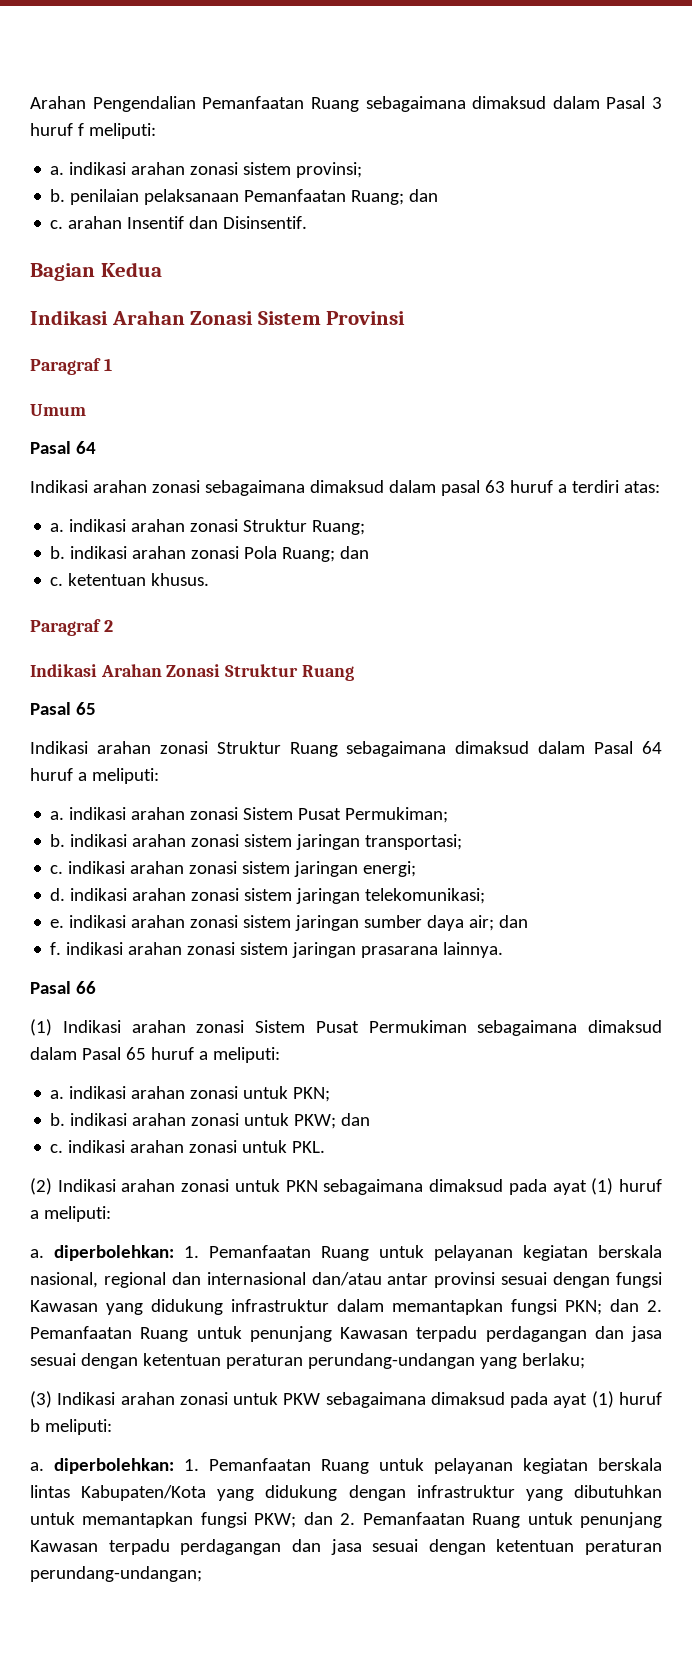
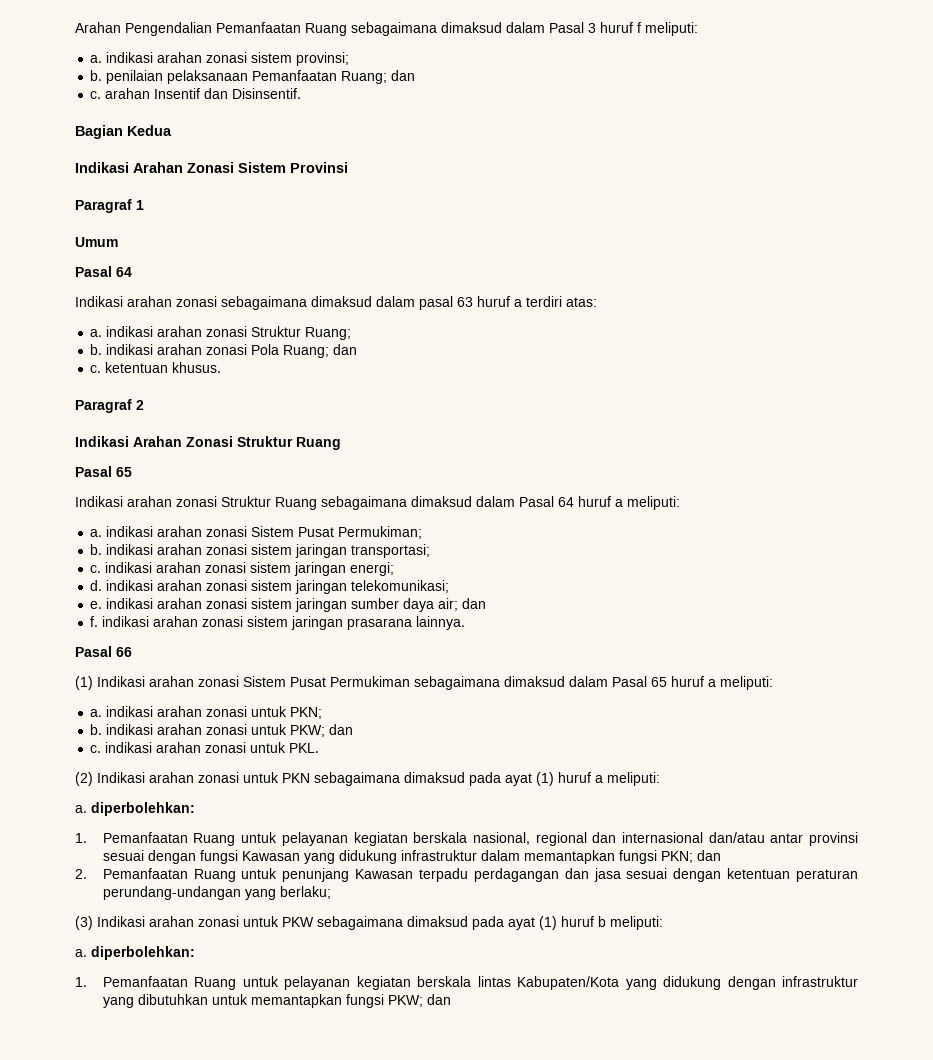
  (2) Indikasi arahan zonasi untuk PKN sebagaimana dimaksud pada ayat (1) huruf a meliputi:
- a. diperbolehkan: 1. Pemanfaatan Ruang untuk pelayanan kegiatan berskala nasional, regional dan internasional dan/atau antar provinsi sesuai dengan fungsi Kawasan yang didukung infrastruktur dalam memantapkan fungsi PKN; dan 2. Pemanfaatan Ruang untuk penunjang Kawasan terpadu perdagangan dan jasa sesuai dengan ketentuan peraturan perundang-undangan yang berlaku;
+ a. diperbolehkan:
+ 1. Pemanfaatan Ruang untuk pelayanan kegiatan berskala nasional, regional dan internasional dan/atau antar provinsi sesuai dengan fungsi Kawasan yang didukung infrastruktur dalam memantapkan fungsi PKN; dan
+ 2. Pemanfaatan Ruang untuk penunjang Kawasan terpadu perdagangan dan jasa sesuai dengan ketentuan peraturan perundang-undangan yang berlaku;
  (3) Indikasi arahan zonasi untuk PKW sebagaimana dimaksud pada ayat (1) huruf b meliputi:
- a. diperbolehkan: 1. Pemanfaatan Ruang untuk pelayanan kegiatan berskala lintas Kabupaten/Kota yang didukung dengan infrastruktur yang dibutuhkan untuk memantapkan fungsi PKW; dan 2. Pemanfaatan Ruang untuk penunjang Kawasan terpadu perdagangan dan jasa sesuai dengan ketentuan peraturan perundang-undangan;
+ a. diperbolehkan:
+ 1. Pemanfaatan Ruang untuk pelayanan kegiatan berskala lintas Kabupaten/Kota yang didukung dengan infrastruktur yang dibutuhkan untuk memantapkan fungsi PKW; dan

